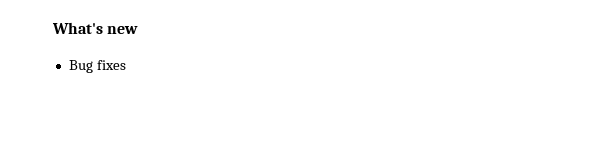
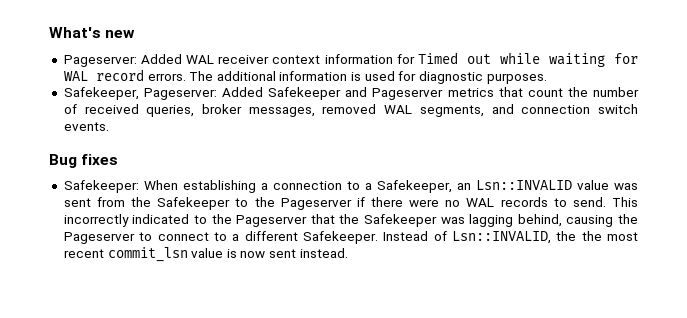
+ Pageserver: Added WAL receiver context information for Timed out while waiting for WAL record errors. The additional information is used for diagnostic purposes.
+ Safekeeper, Pageserver: Added Safekeeper and Pageserver metrics that count the number of received queries, broker messages, removed WAL segments, and connection switch events.
  Bug fixes
+ Safekeeper: When establishing a connection to a Safekeeper, an Lsn::INVALID value was sent from the Safekeeper to the Pageserver if there were no WAL records to send. This incorrectly indicated to the Pageserver that the Safekeeper was lagging behind, causing the Pageserver to connect to a different Safekeeper. Instead of Lsn::INVALID, the the most recent commit_lsn value is now sent instead.

